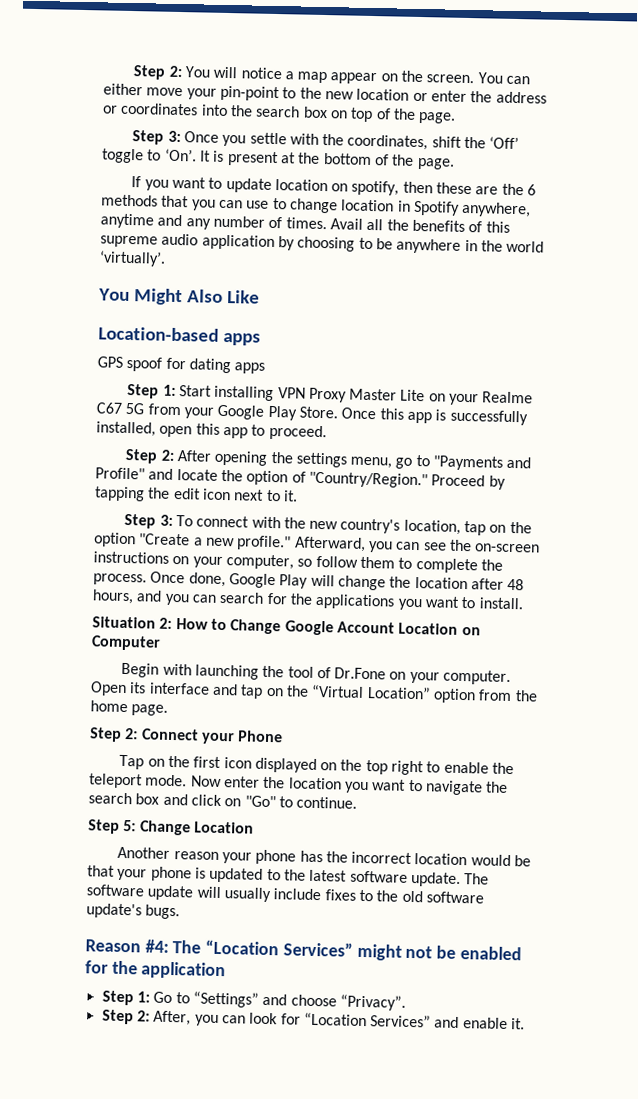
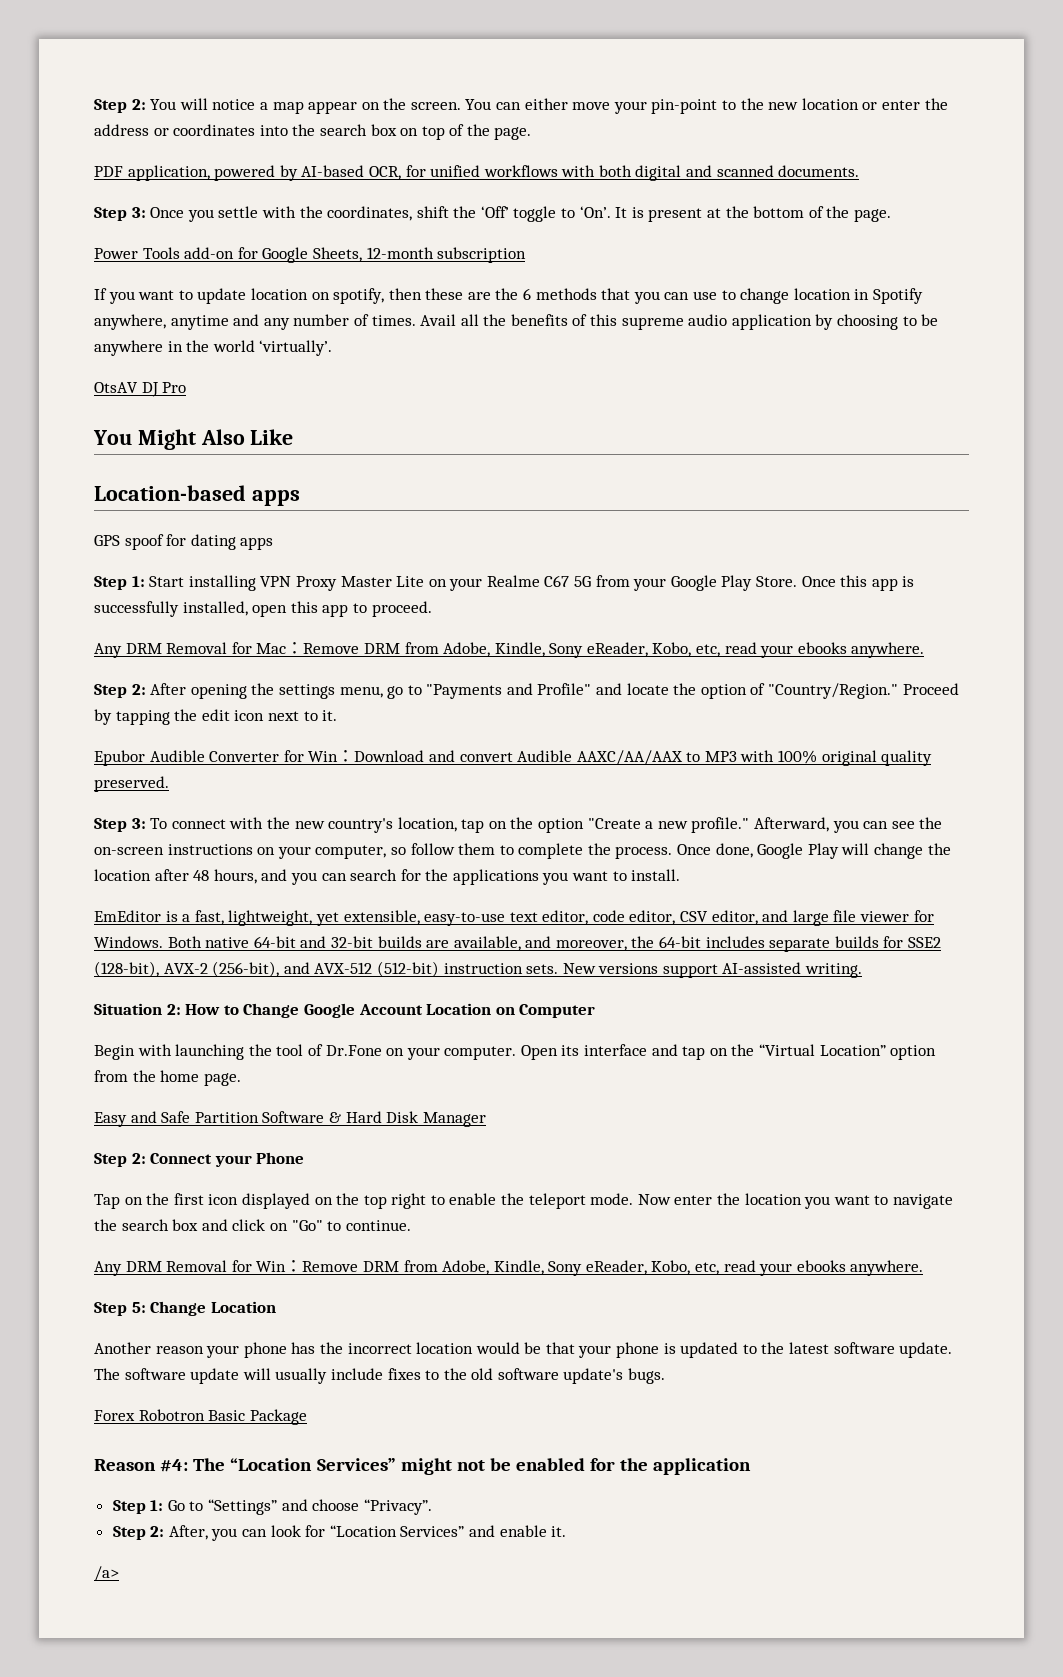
+ PDF application, powered by AI-based OCR, for unified workflows with both digital and scanned documents.
+ Power Tools add-on for Google Sheets, 12-month subscription
+ OtsAV DJ Pro
+ Any DRM Removal for Mac：Remove DRM from Adobe, Kindle, Sony eReader, Kobo, etc, read your ebooks anywhere.
+ Epubor Audible Converter for Win：Download and convert Audible AAXC/AA/AAX to MP3 with 100% original quality preserved.
+ EmEditor is a fast, lightweight, yet extensible, easy-to-use text editor, code editor, CSV editor, and large file viewer for Windows. Both native 64-bit and 32-bit builds are available, and moreover, the 64-bit includes separate builds for SSE2 (128-bit), AVX-2 (256-bit), and AVX-512 (512-bit) instruction sets. New versions support AI-assisted writing.
+ Easy and Safe Partition Software & Hard Disk Manager
+ Any DRM Removal for Win：Remove DRM from Adobe, Kindle, Sony eReader, Kobo, etc, read your ebooks anywhere.
+ Forex Robotron Basic Package
+ /a>

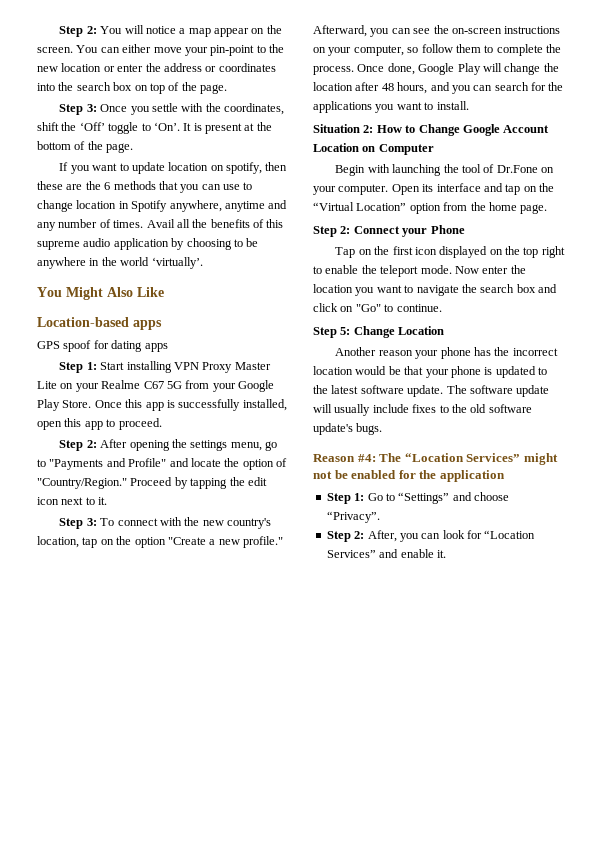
- PDF application, powered by AI-based OCR, for unified workflows with both digital and scanned documents.
- Power Tools add-on for Google Sheets, 12-month subscription
- OtsAV DJ Pro
- Any DRM Removal for Mac：Remove DRM from Adobe, Kindle, Sony eReader, Kobo, etc, read your ebooks anywhere.
- Epubor Audible Converter for Win：Download and convert Audible AAXC/AA/AAX to MP3 with 100% original quality preserved.
- EmEditor is a fast, lightweight, yet extensible, easy-to-use text editor, code editor, CSV editor, and large file viewer for Windows. Both native 64-bit and 32-bit builds are available, and moreover, the 64-bit includes separate builds for SSE2 (128-bit), AVX-2 (256-bit), and AVX-512 (512-bit) instruction sets. New versions support AI-assisted writing.
- Easy and Safe Partition Software & Hard Disk Manager
- Any DRM Removal for Win：Remove DRM from Adobe, Kindle, Sony eReader, Kobo, etc, read your ebooks anywhere.
- Forex Robotron Basic Package
- /a>

